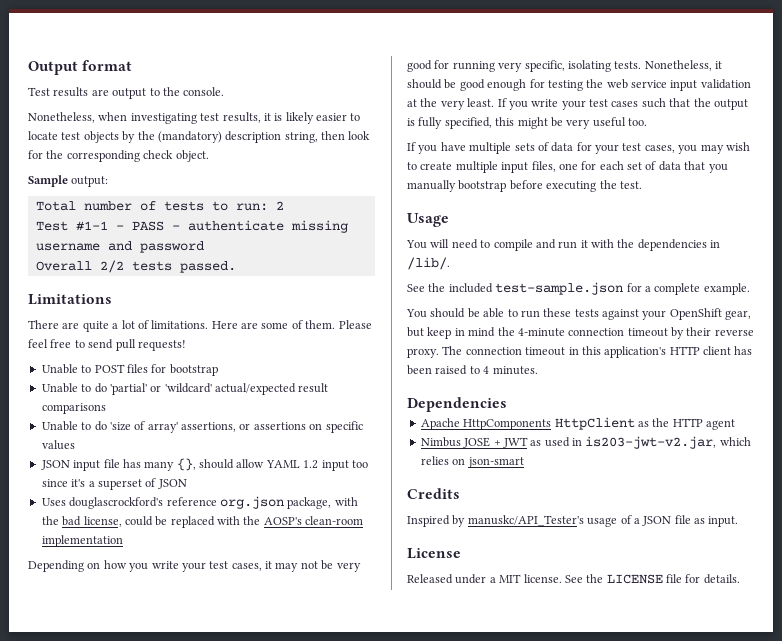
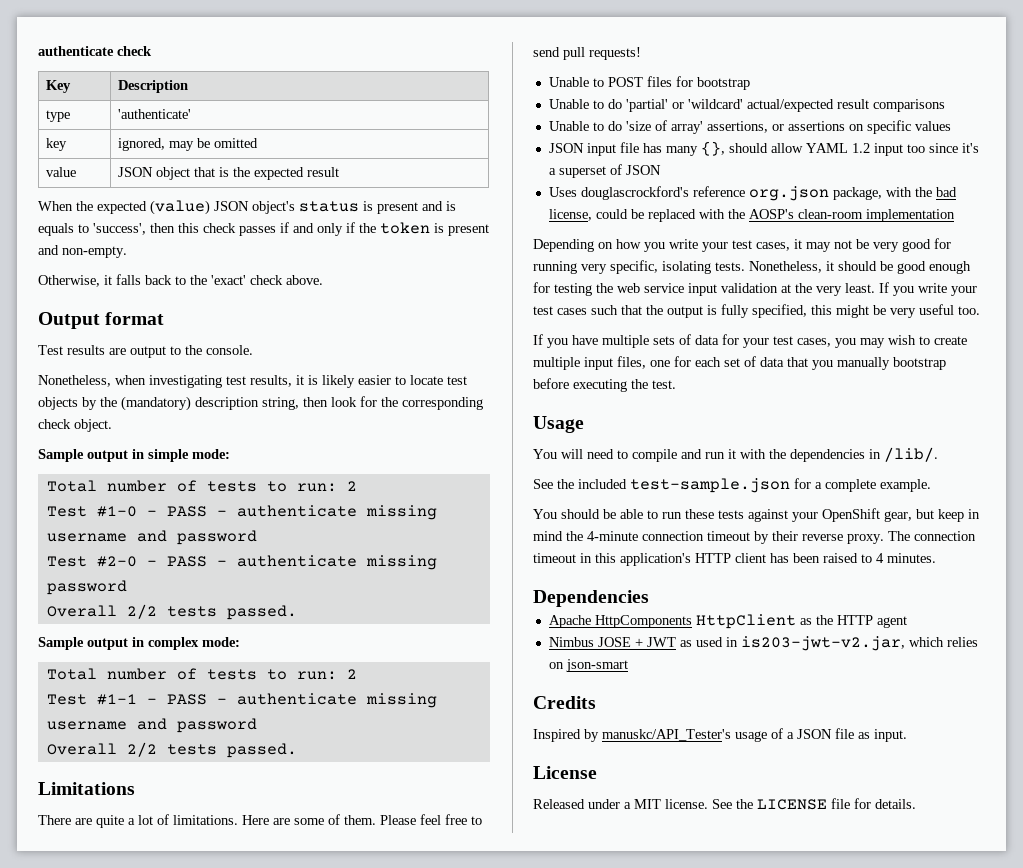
+ authenticate check
+ Key | Description
+ type | 'authenticate'
+ key | ignored, may be omitted
+ value | JSON object that is the expected result
+ When the expected (value) JSON object's status is present and is equals to 'success', then this check passes if and only if the token is present and non-empty.
+ Otherwise, it falls back to the 'exact' check above.
- Sample output:
+ Sample output in simple mode:
+ Total number of tests to run: 2
+ Test #1-0 - PASS - authenticate missing username and password
+ Test #2-0 - PASS - authenticate missing password
+ Overall 2/2 tests passed.
+ Sample output in complex mode:

